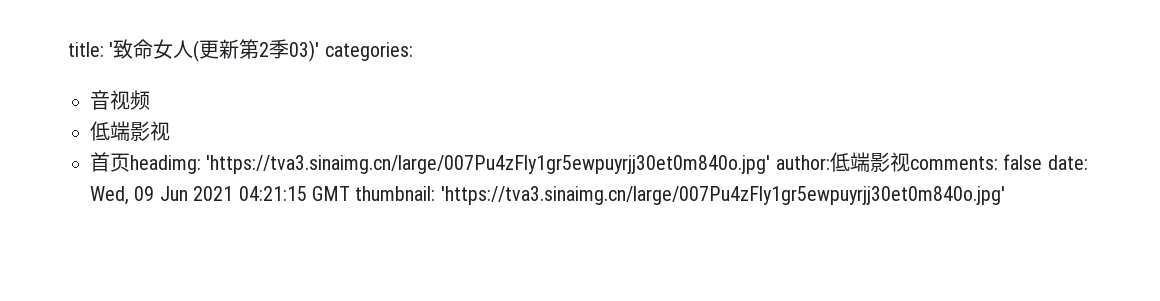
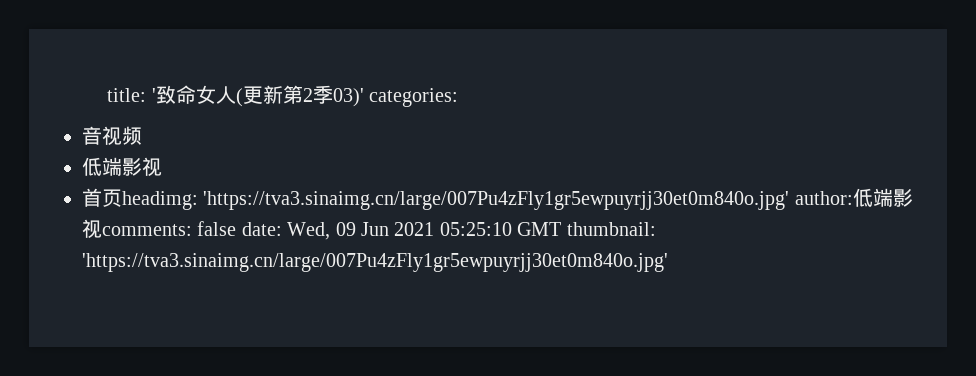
- 首页headimg: 'https://tva3.sinaimg.cn/large/007Pu4zFly1gr5ewpuyrjj30et0m840o.jpg' author:低端影视comments: false date: Wed, 09 Jun 2021 04:21:15 GMT thumbnail: 'https://tva3.sinaimg.cn/large/007Pu4zFly1gr5ewpuyrjj30et0m840o.jpg'
+ 首页headimg: 'https://tva3.sinaimg.cn/large/007Pu4zFly1gr5ewpuyrjj30et0m840o.jpg' author:低端影视comments: false date: Wed, 09 Jun 2021 05:25:10 GMT thumbnail: 'https://tva3.sinaimg.cn/large/007Pu4zFly1gr5ewpuyrjj30et0m840o.jpg'

